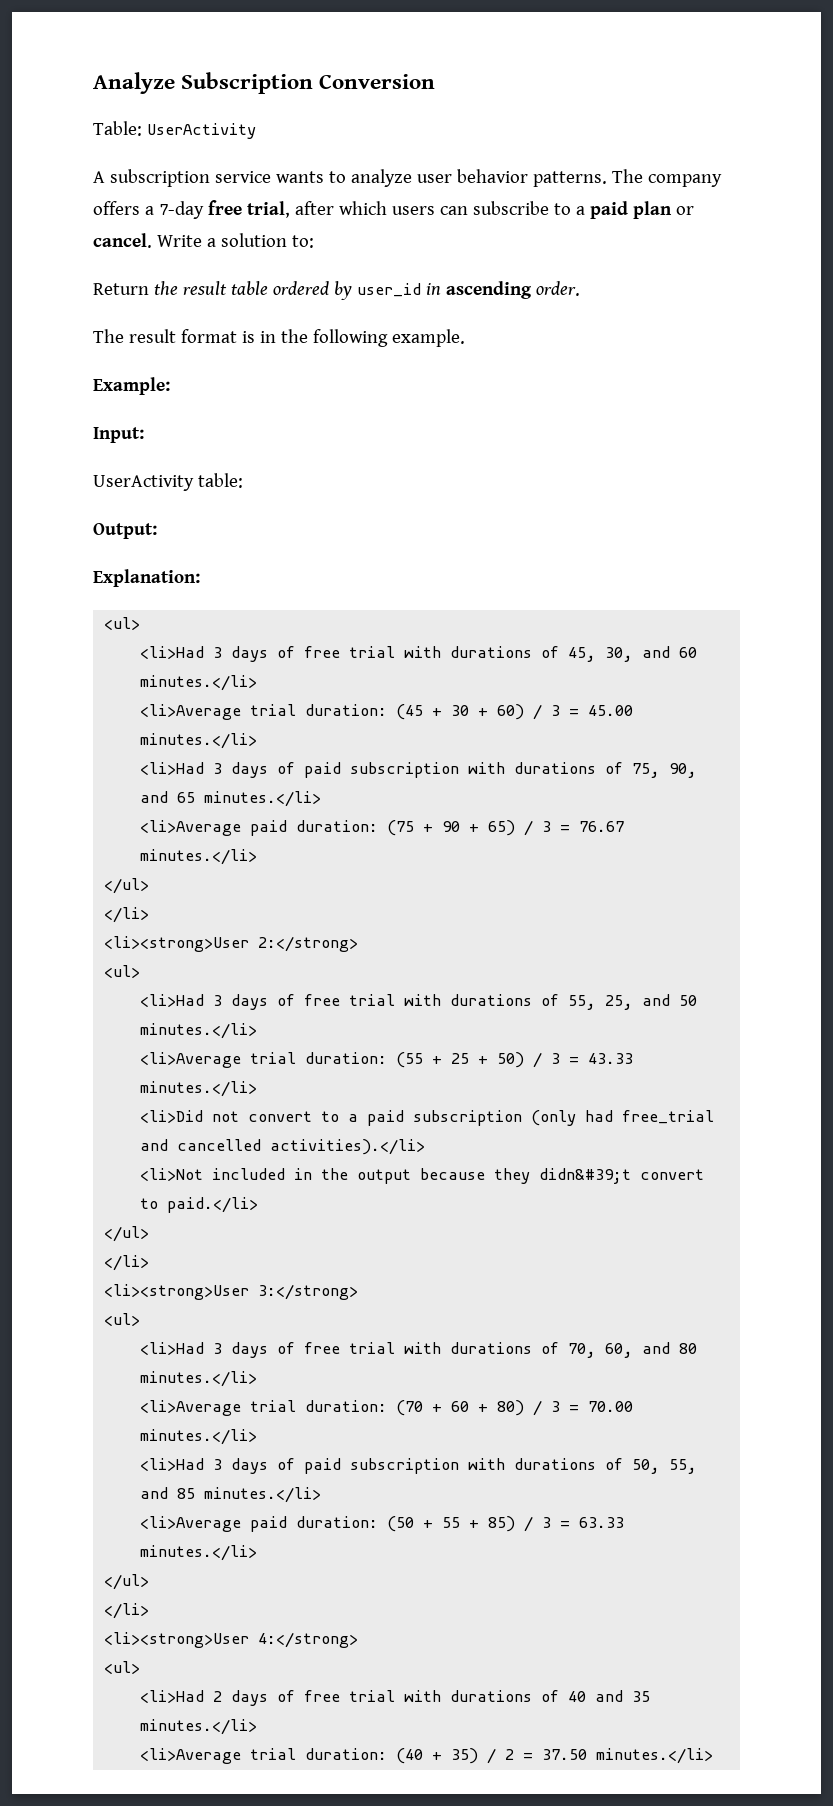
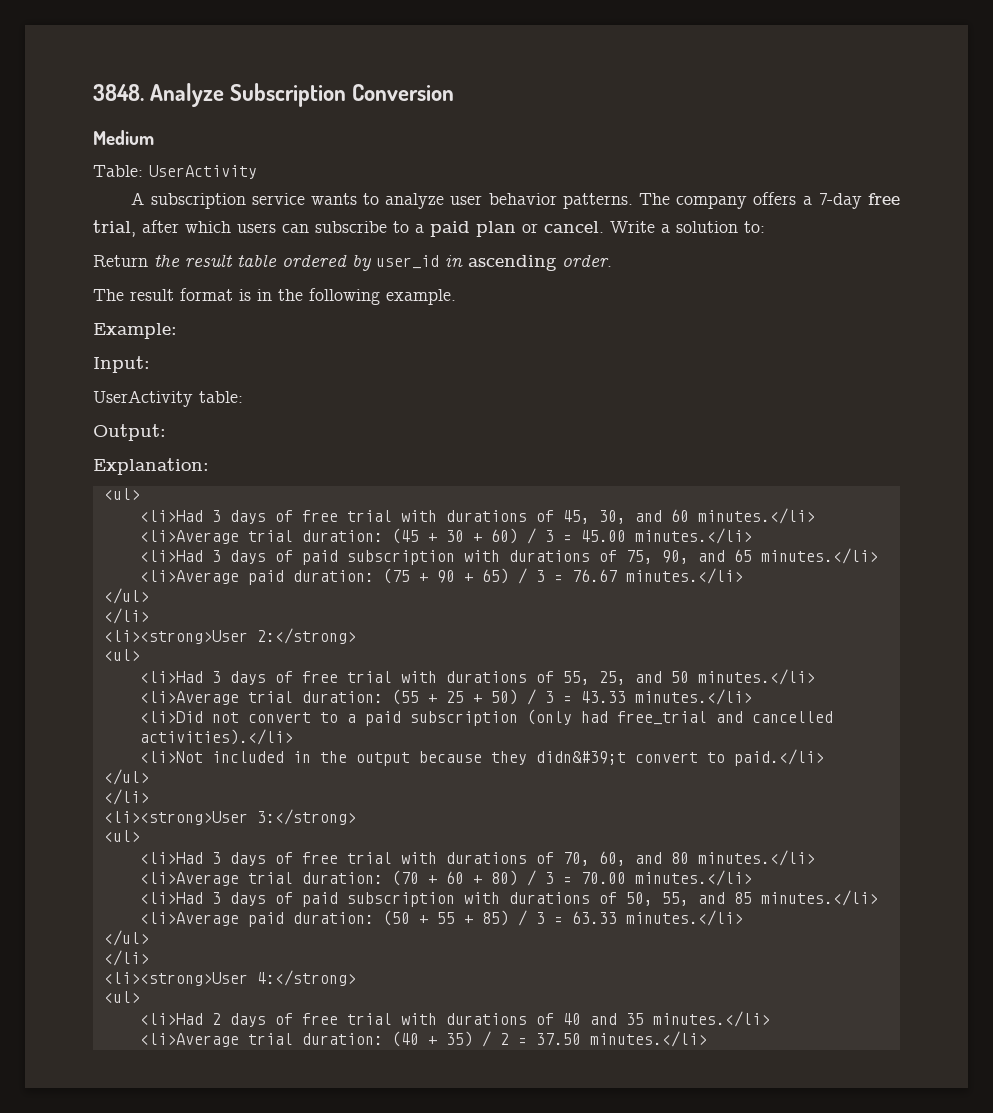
+ 3848.
+ Medium

